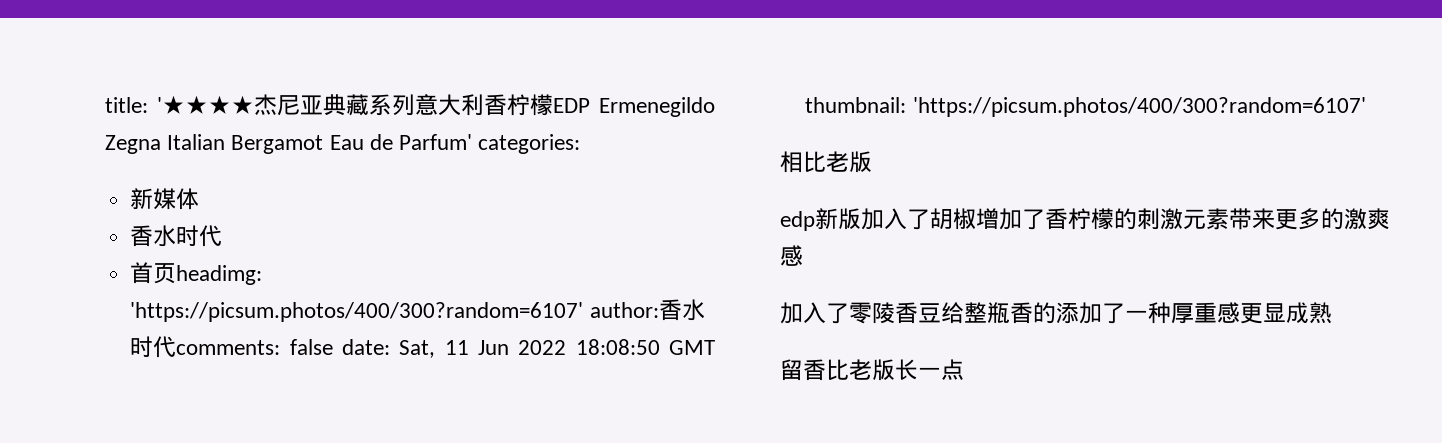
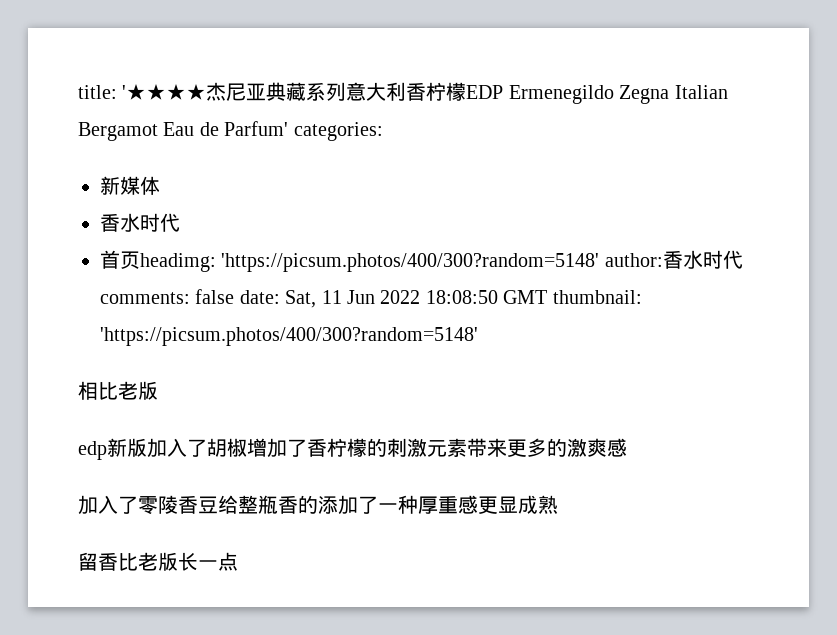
- 首页headimg: 'https://picsum.photos/400/300?random=6107' author:香水时代comments: false date: Sat, 11 Jun 2022 18:08:50 GMT thumbnail: 'https://picsum.photos/400/300?random=6107'
+ 首页headimg: 'https://picsum.photos/400/300?random=5148' author:香水时代comments: false date: Sat, 11 Jun 2022 18:08:50 GMT thumbnail: 'https://picsum.photos/400/300?random=5148'

